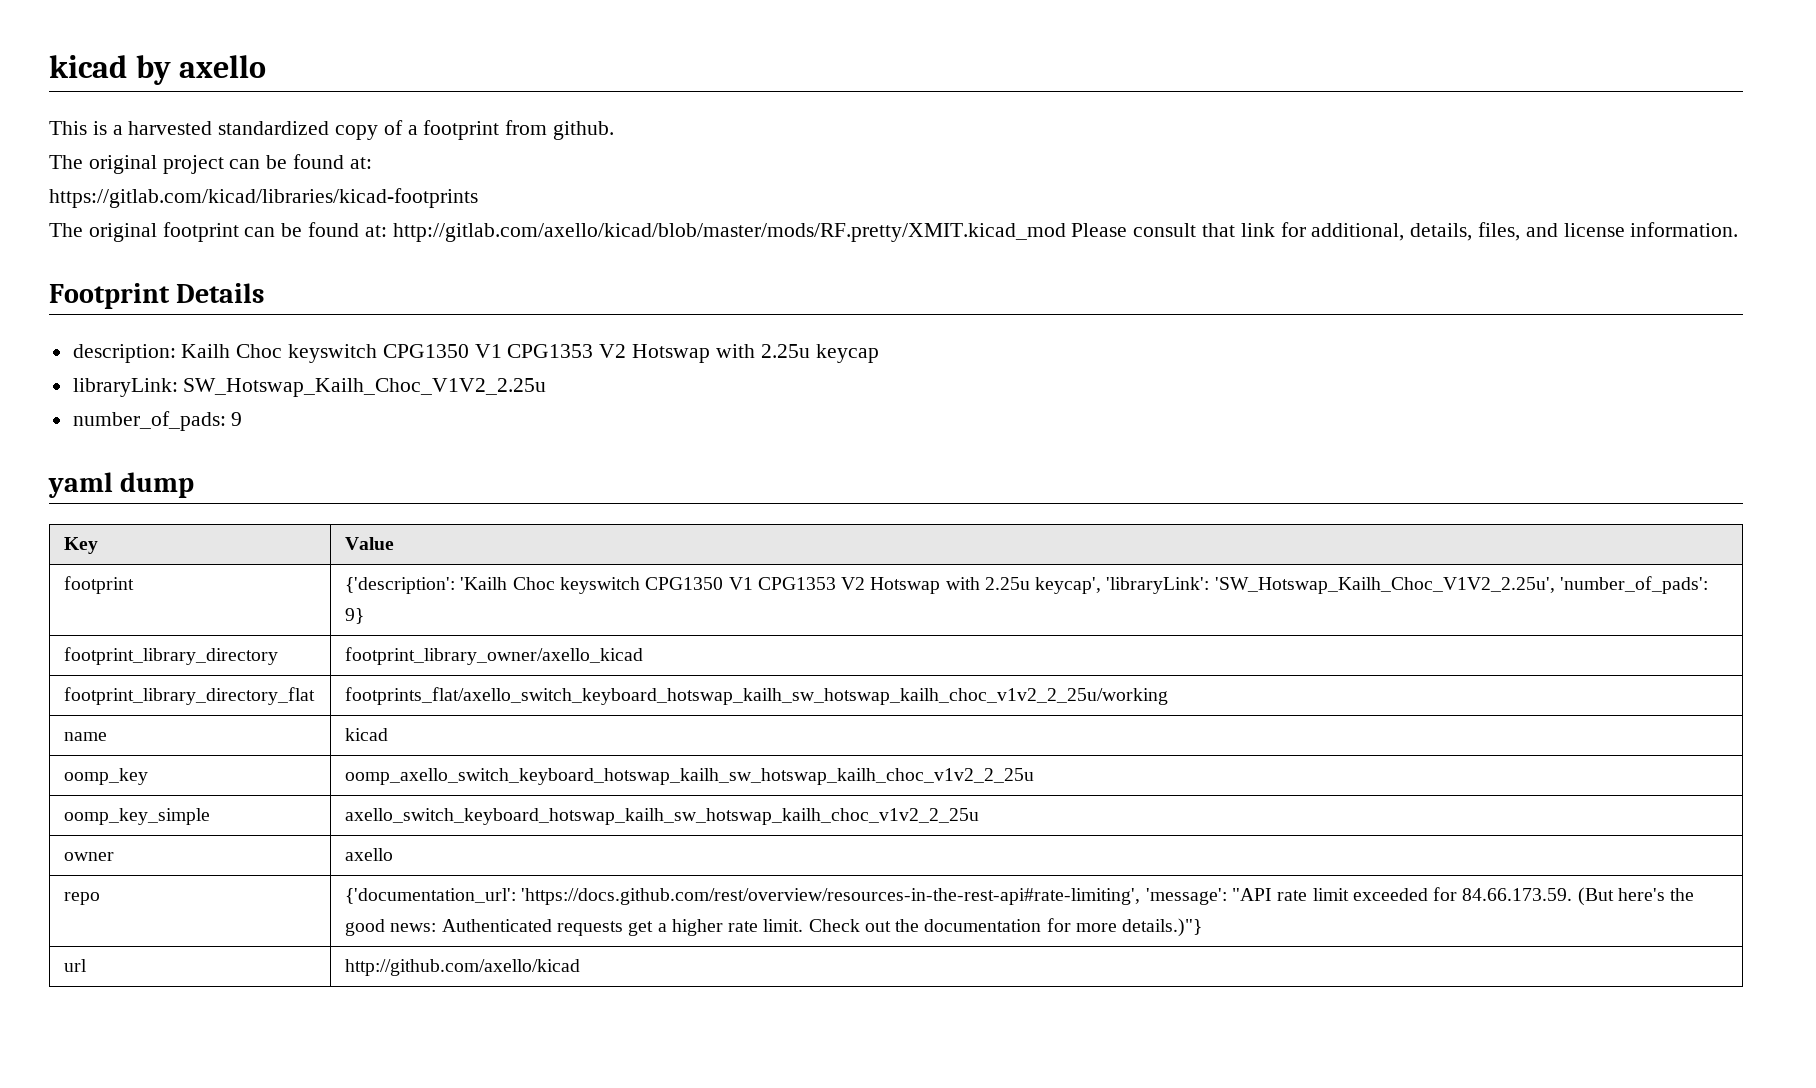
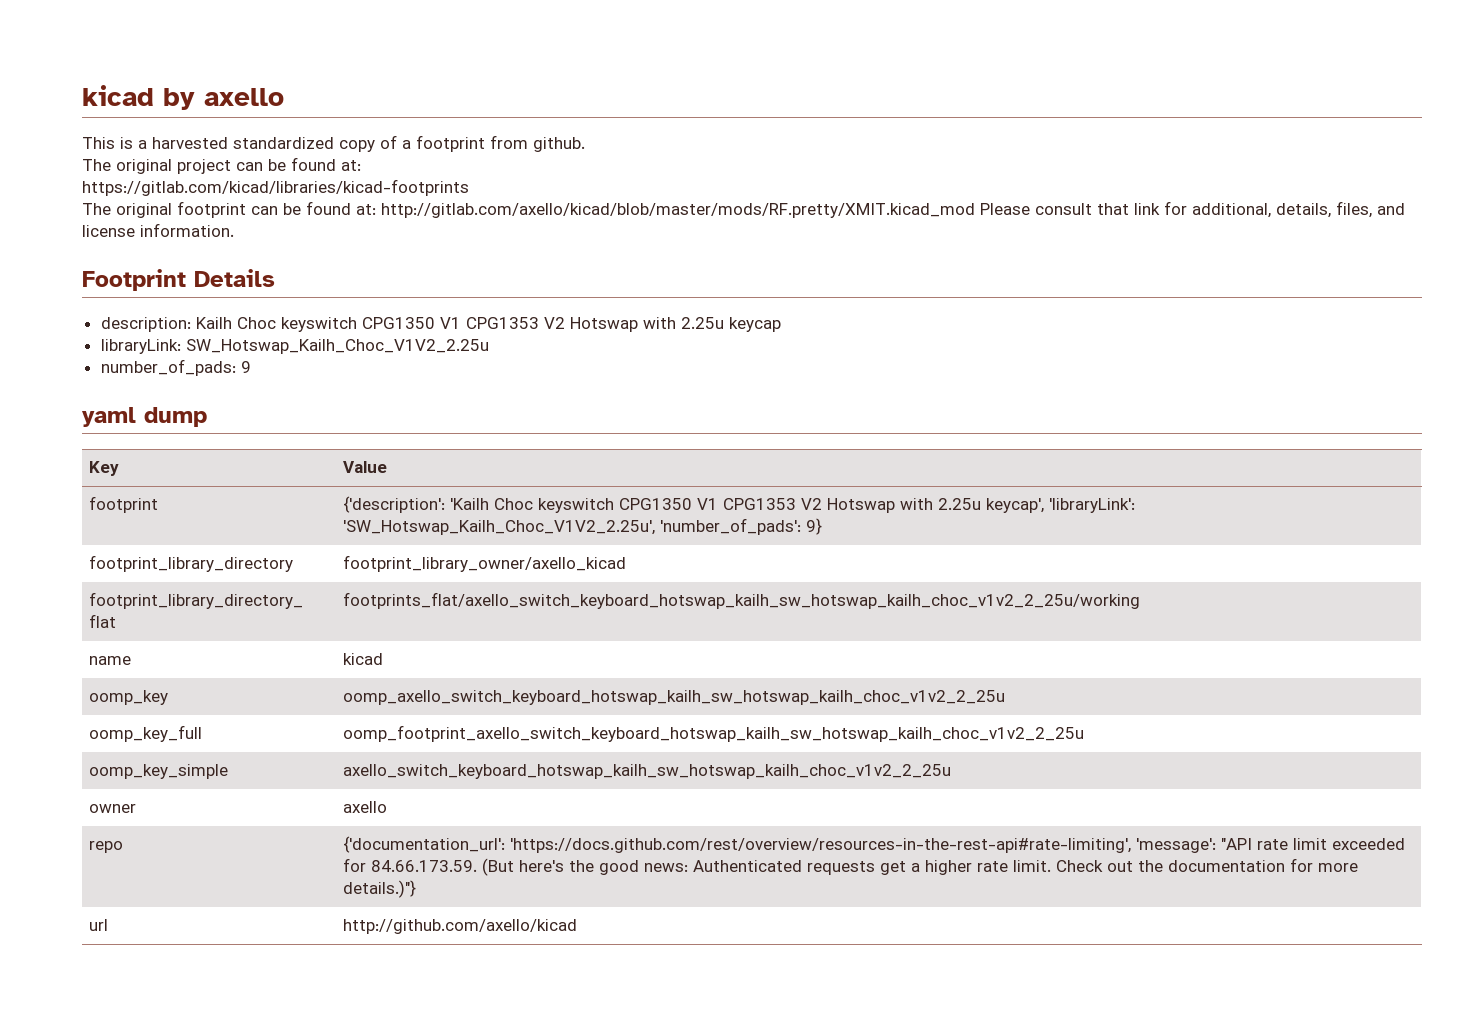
+ oomp_key_full | oomp_footprint_axello_switch_keyboard_hotswap_kailh_sw_hotswap_kailh_choc_v1v2_2_25u

